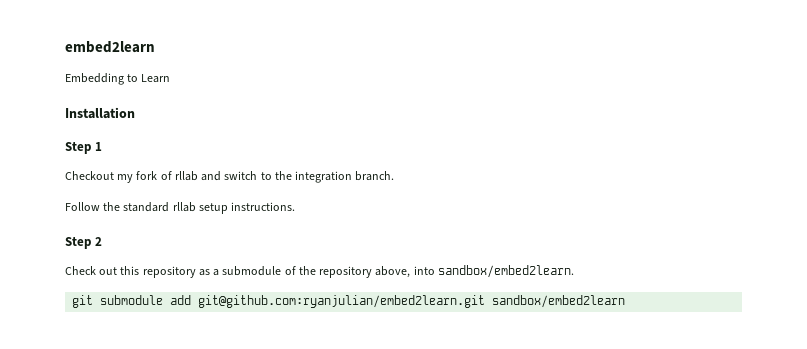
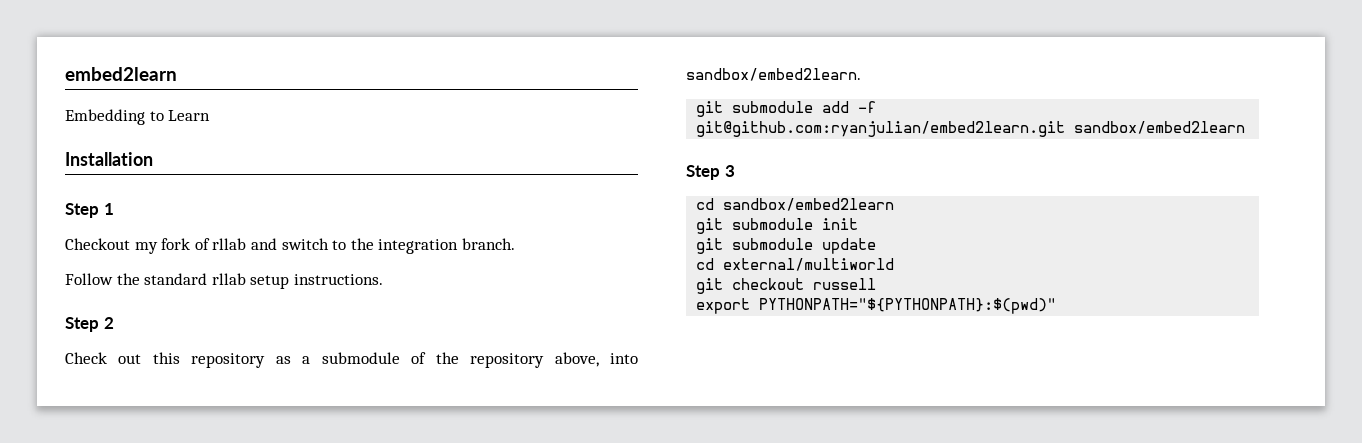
- git submodule add git@github.com:ryanjulian/embed2learn.git sandbox/embed2learn
+ git submodule add -f git@github.com:ryanjulian/embed2learn.git sandbox/embed2learn
+ Step 3
+ cd sandbox/embed2learn
+ git submodule init
+ git submodule update
+ cd external/multiworld
+ git checkout russell
+ export PYTHONPATH="${PYTHONPATH}:$(pwd)"

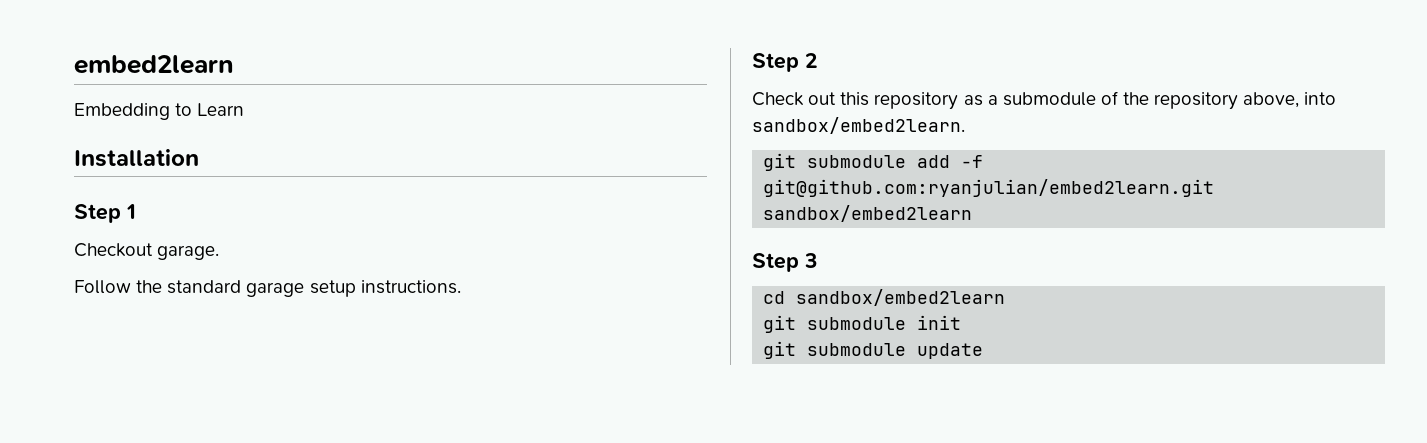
- Checkout my fork of rllab and switch to the integration branch.
+ Checkout garage.
- Follow the standard rllab setup instructions.
+ Follow the standard garage setup instructions.
- cd external/multiworld
- git checkout russell
- export PYTHONPATH="${PYTHONPATH}:$(pwd)"

